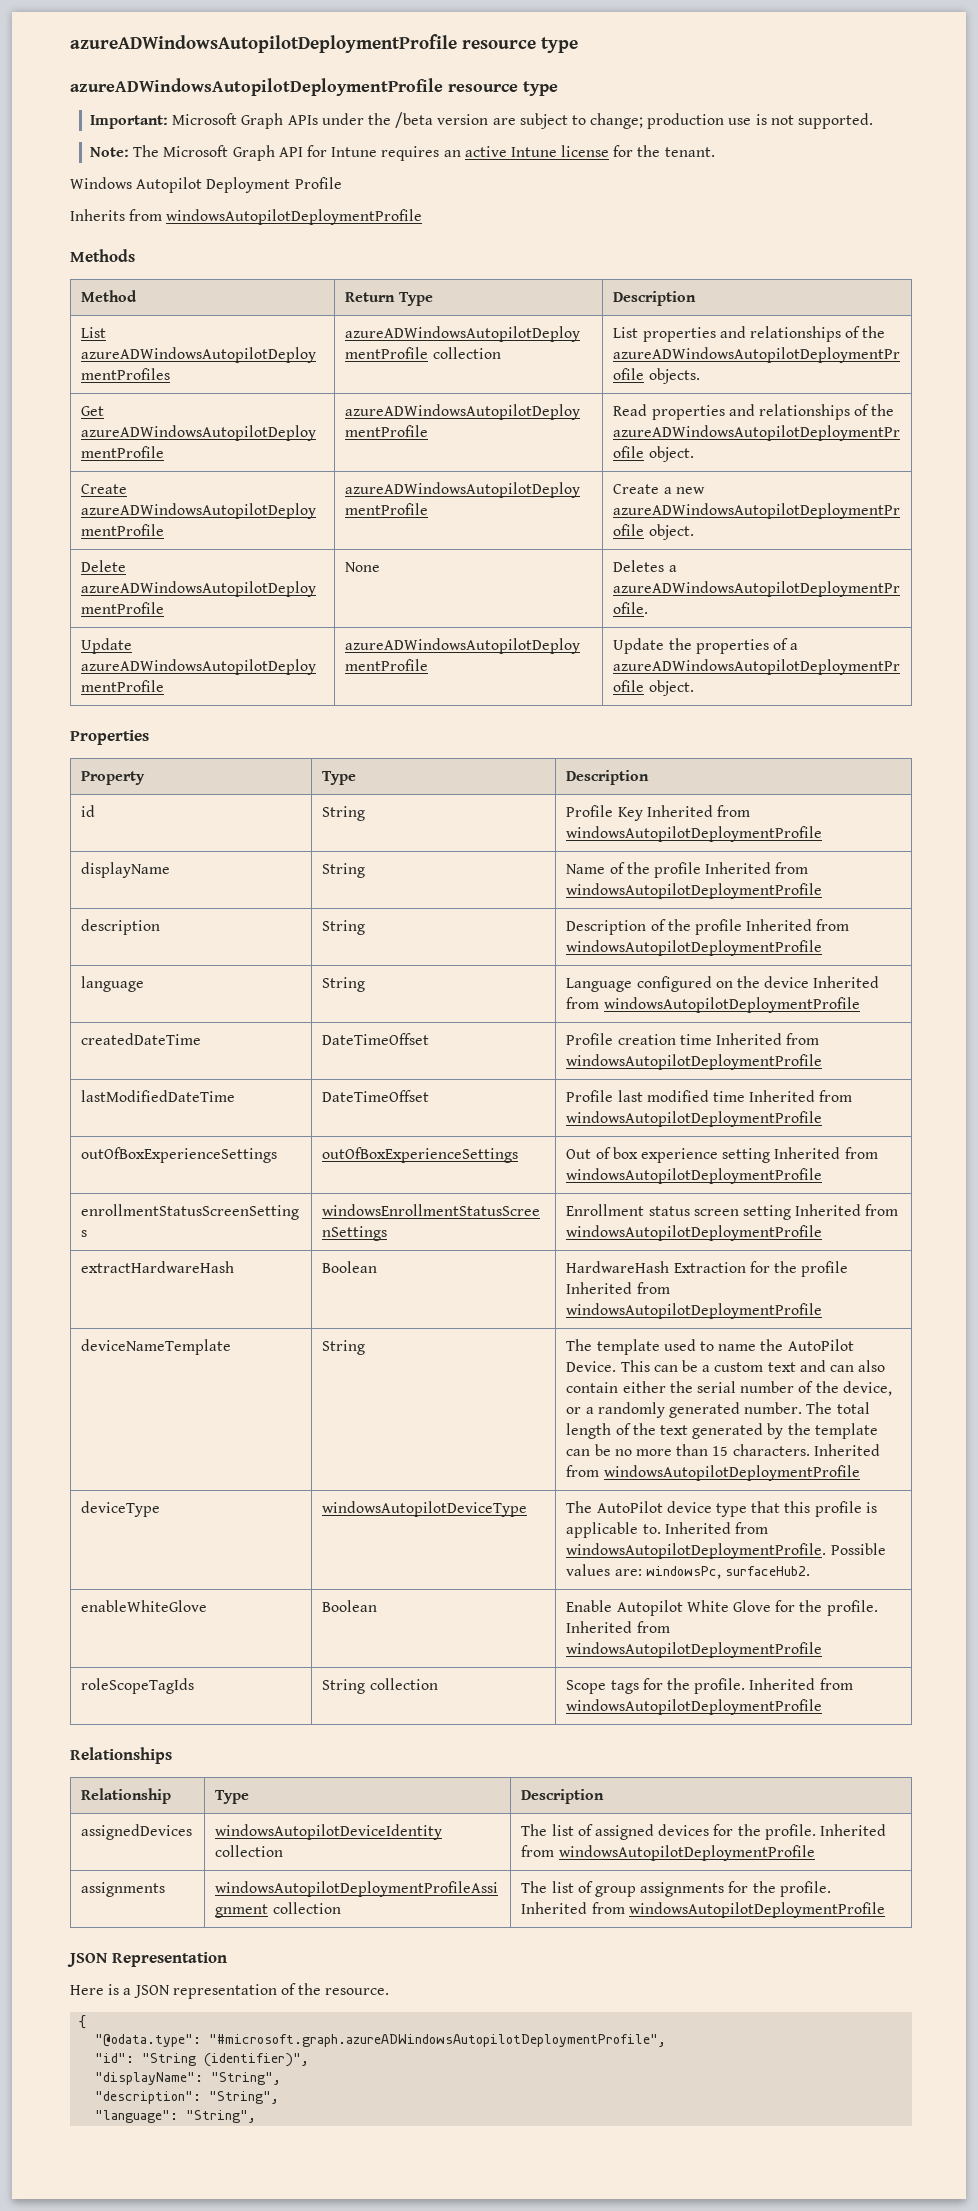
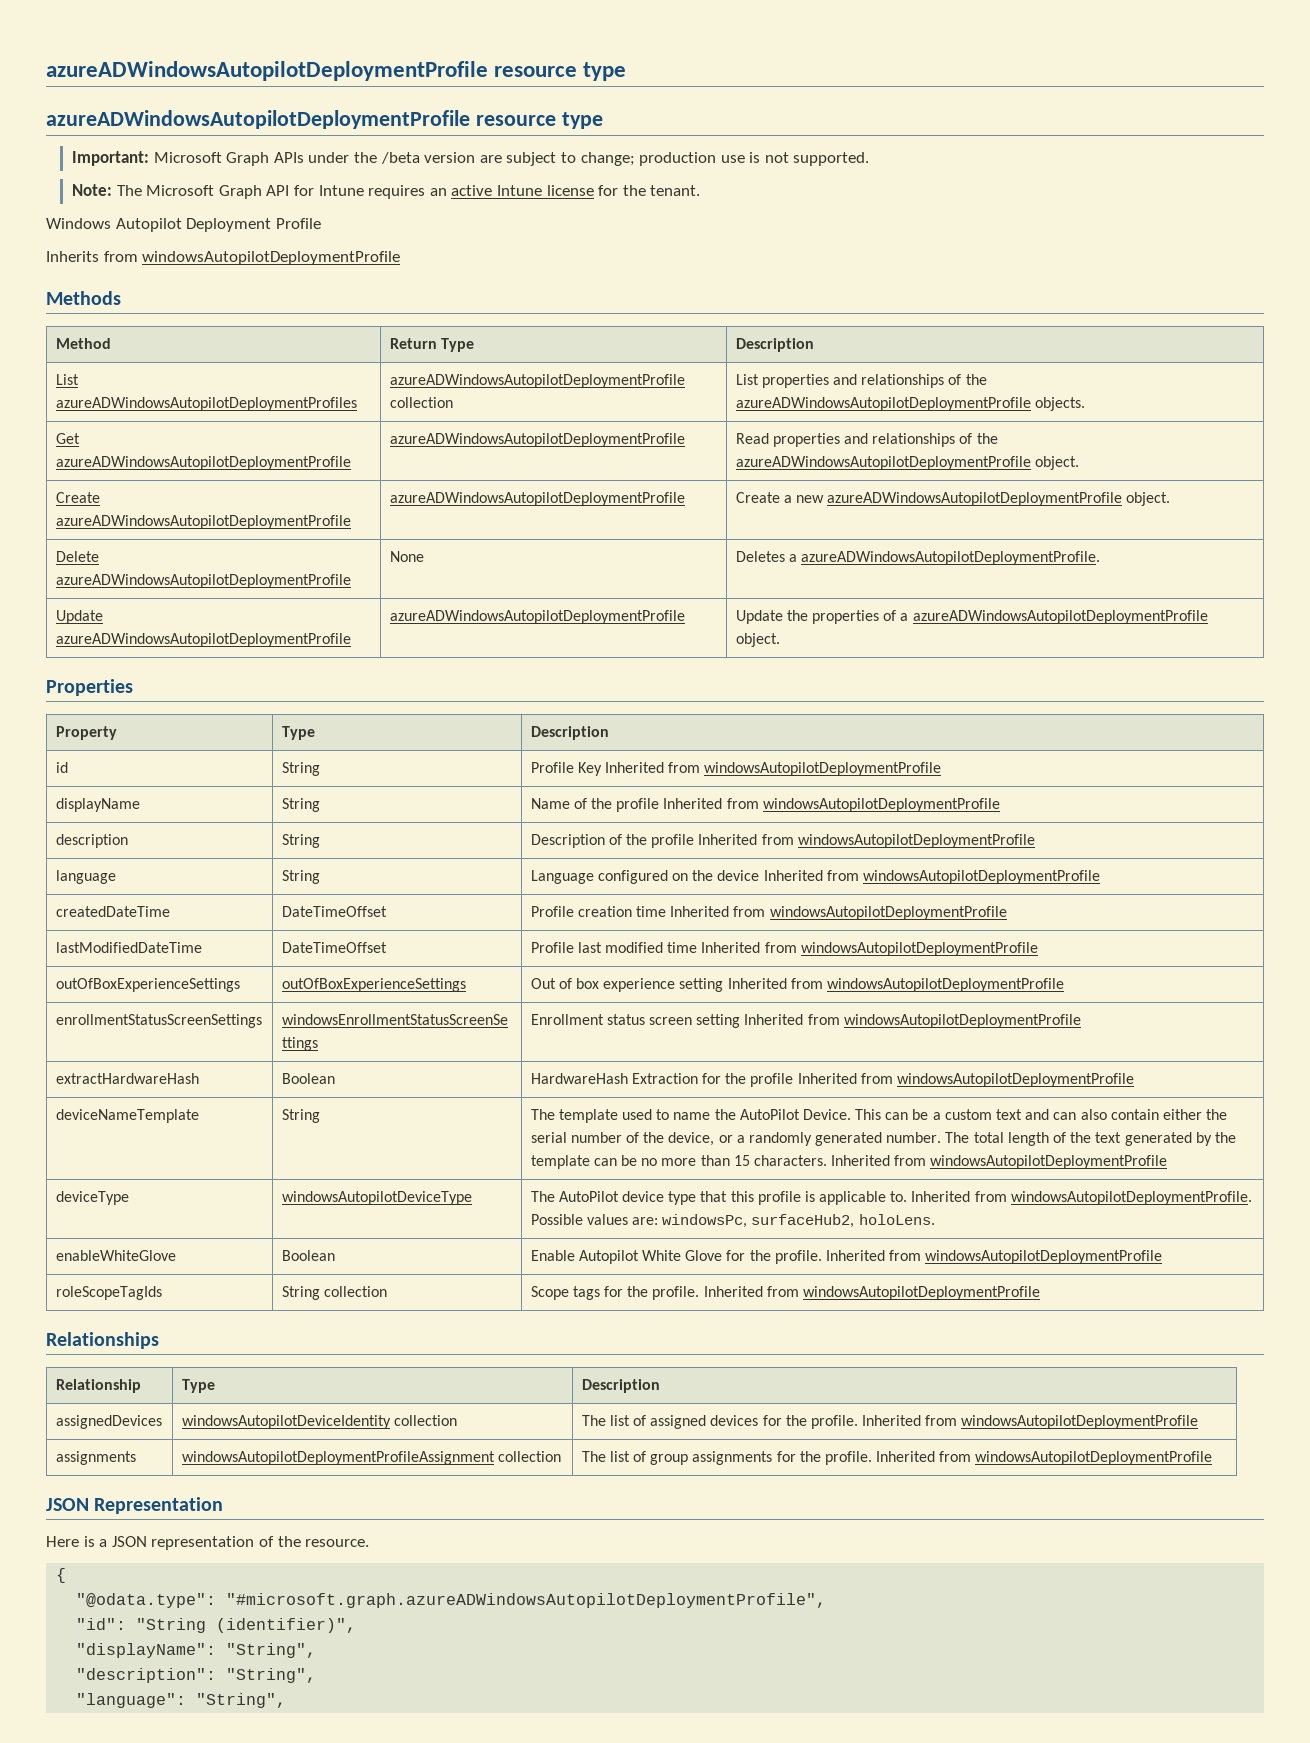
- deviceType | windowsAutopilotDeviceType | The AutoPilot device type that this profile is applicable to. Inherited from windowsAutopilotDeploymentProfile. Possible values are: windowsPc, surfaceHub2.
+ deviceType | windowsAutopilotDeviceType | The AutoPilot device type that this profile is applicable to. Inherited from windowsAutopilotDeploymentProfile. Possible values are: windowsPc, surfaceHub2, holoLens.

